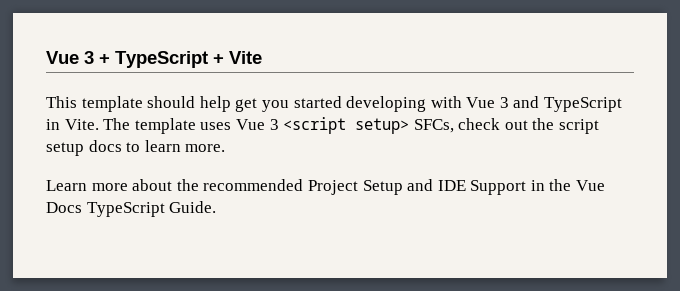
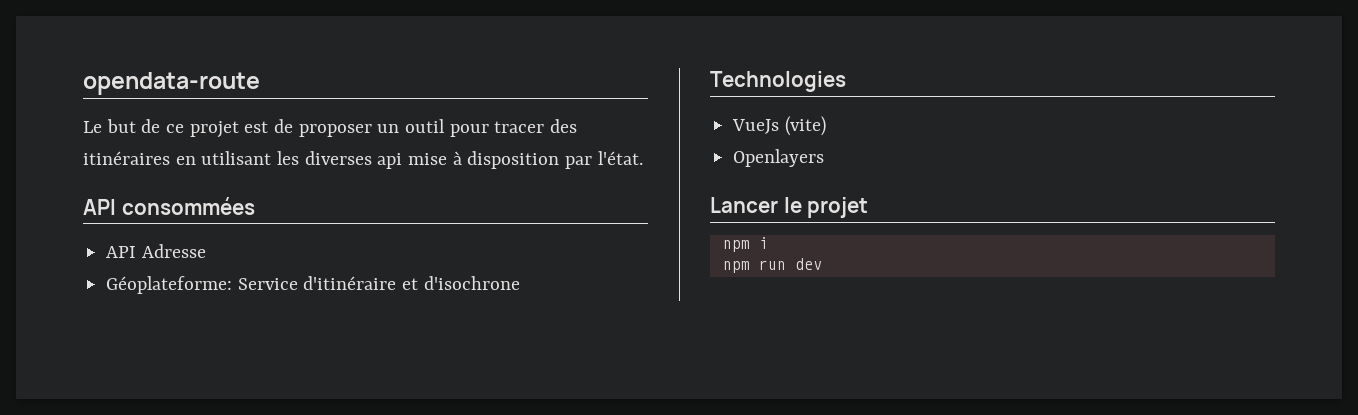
- Vue 3 + TypeScript + Vite
- This template should help get you started developing with Vue 3 and TypeScript in Vite. The template uses Vue 3 <script setup> SFCs, check out the script setup docs to learn more.
- Learn more about the recommended Project Setup and IDE Support in the Vue Docs TypeScript Guide.
+ opendata-route
+ Le but de ce projet est de proposer un outil pour tracer des itinéraires en utilisant les diverses api mise à disposition par l'état.
+ API consommées
+ API Adresse
+ Géoplateforme: Service d'itinéraire et d'isochrone
+ Technologies
+ VueJs (vite)
+ Openlayers
+ Lancer le projet
+ npm i
+ npm run dev

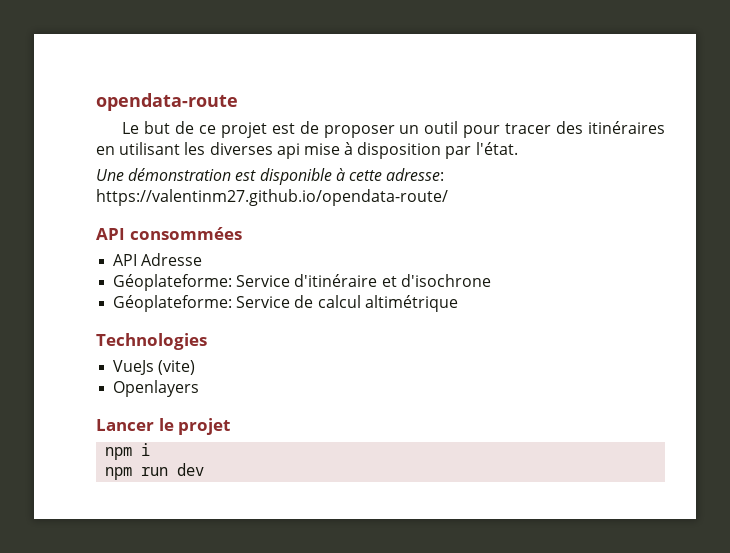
+ Une démonstration est disponible à cette adresse: https://valentinm27.github.io/opendata-route/
+ Géoplateforme: Service de calcul altimétrique

